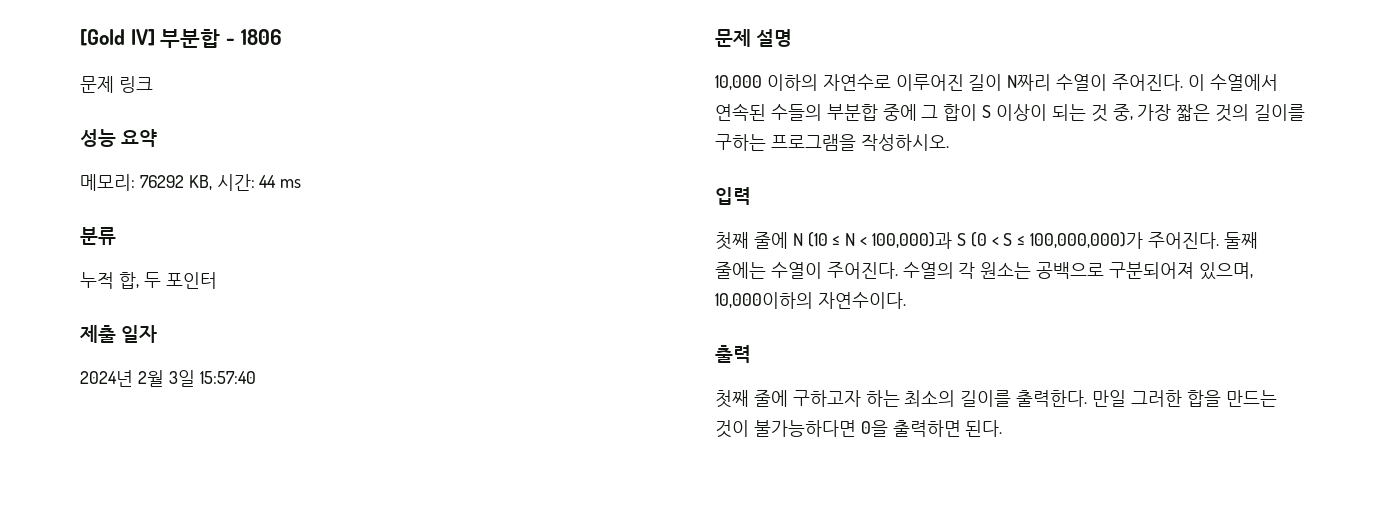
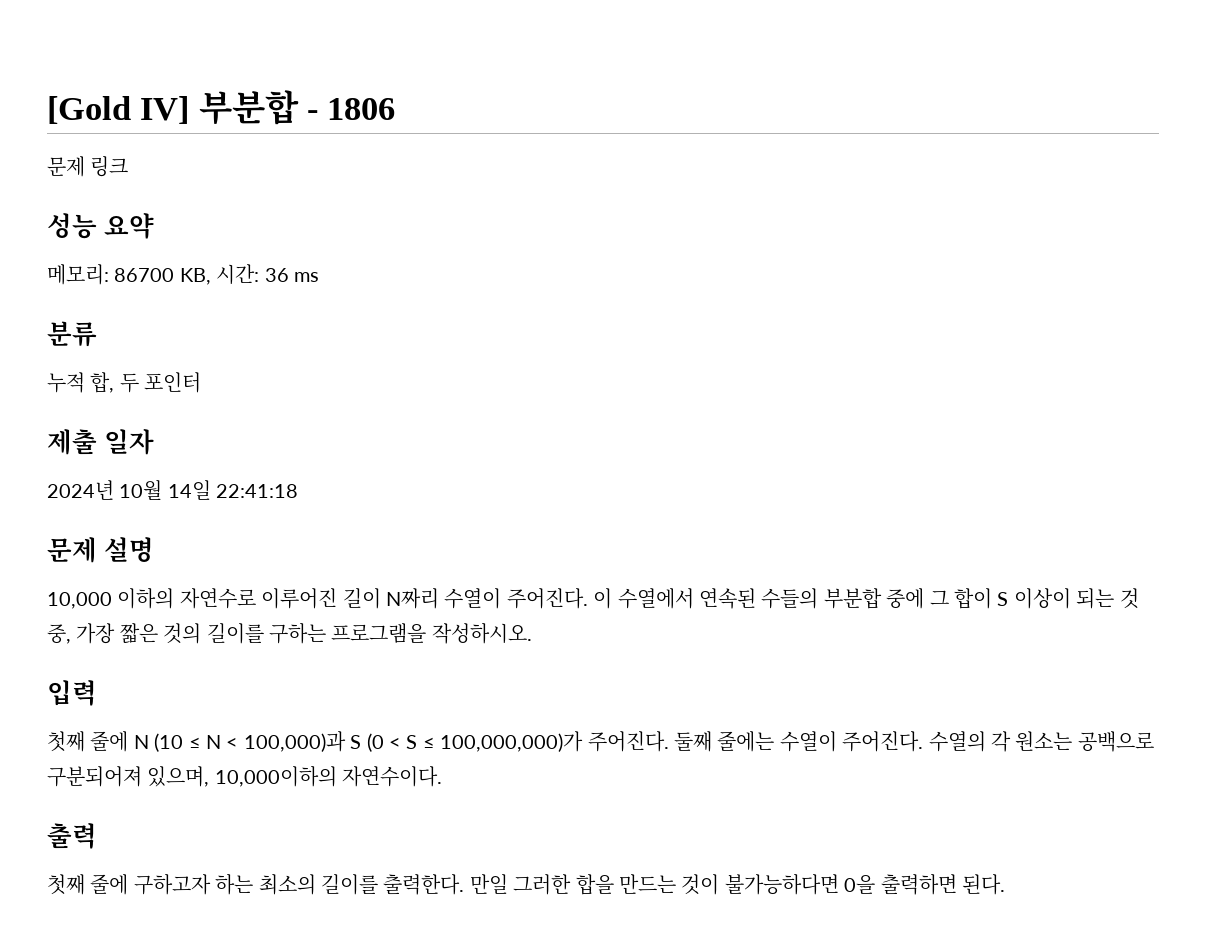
- 메모리: 76292 KB, 시간: 44 ms
+ 메모리: 86700 KB, 시간: 36 ms
- 2024년 2월 3일 15:57:40
+ 2024년 10월 14일 22:41:18

